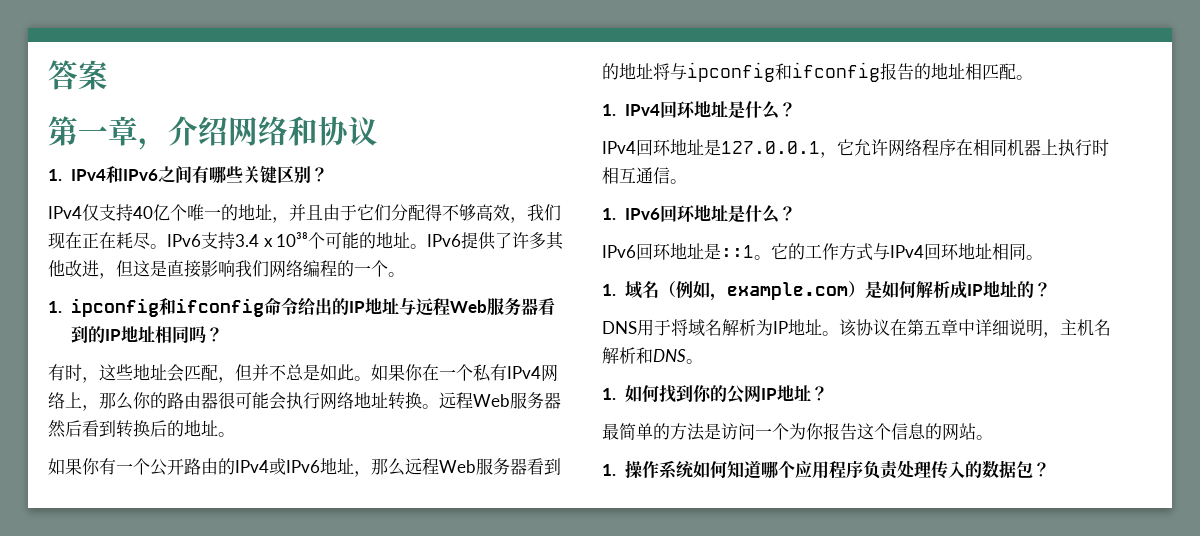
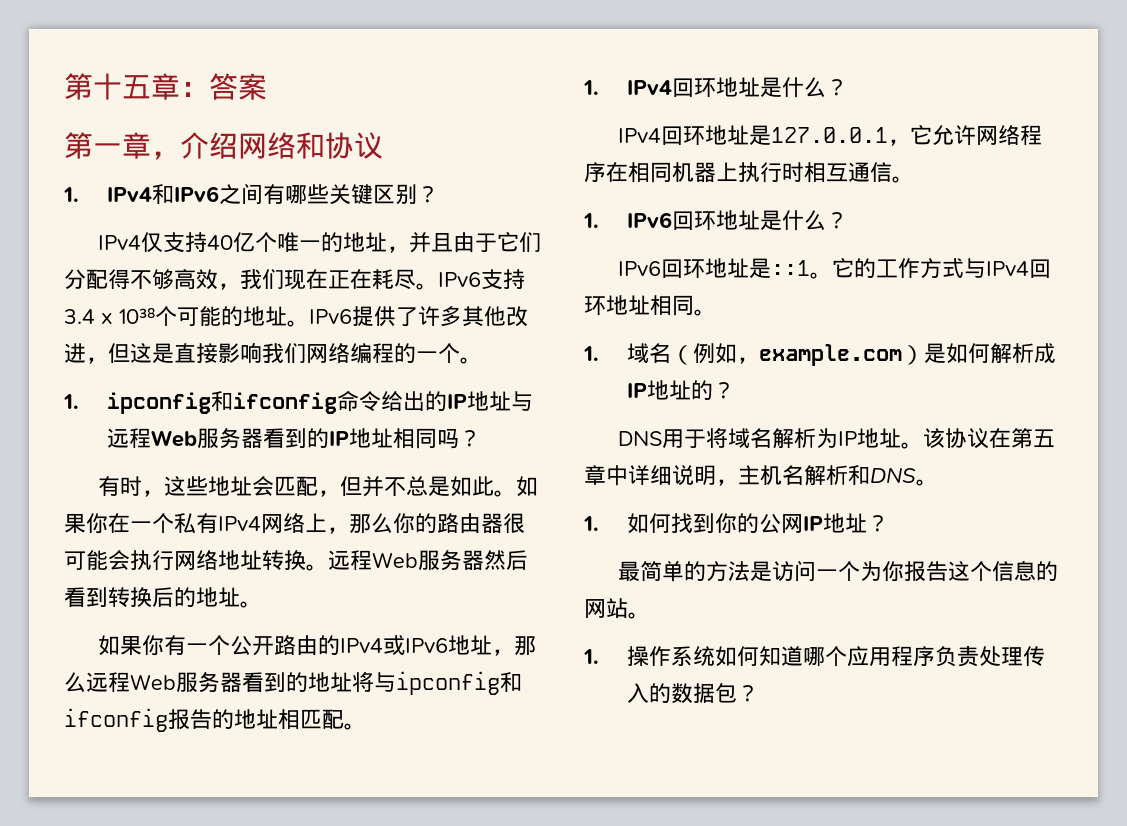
- 答案
+ 第十五章：答案

